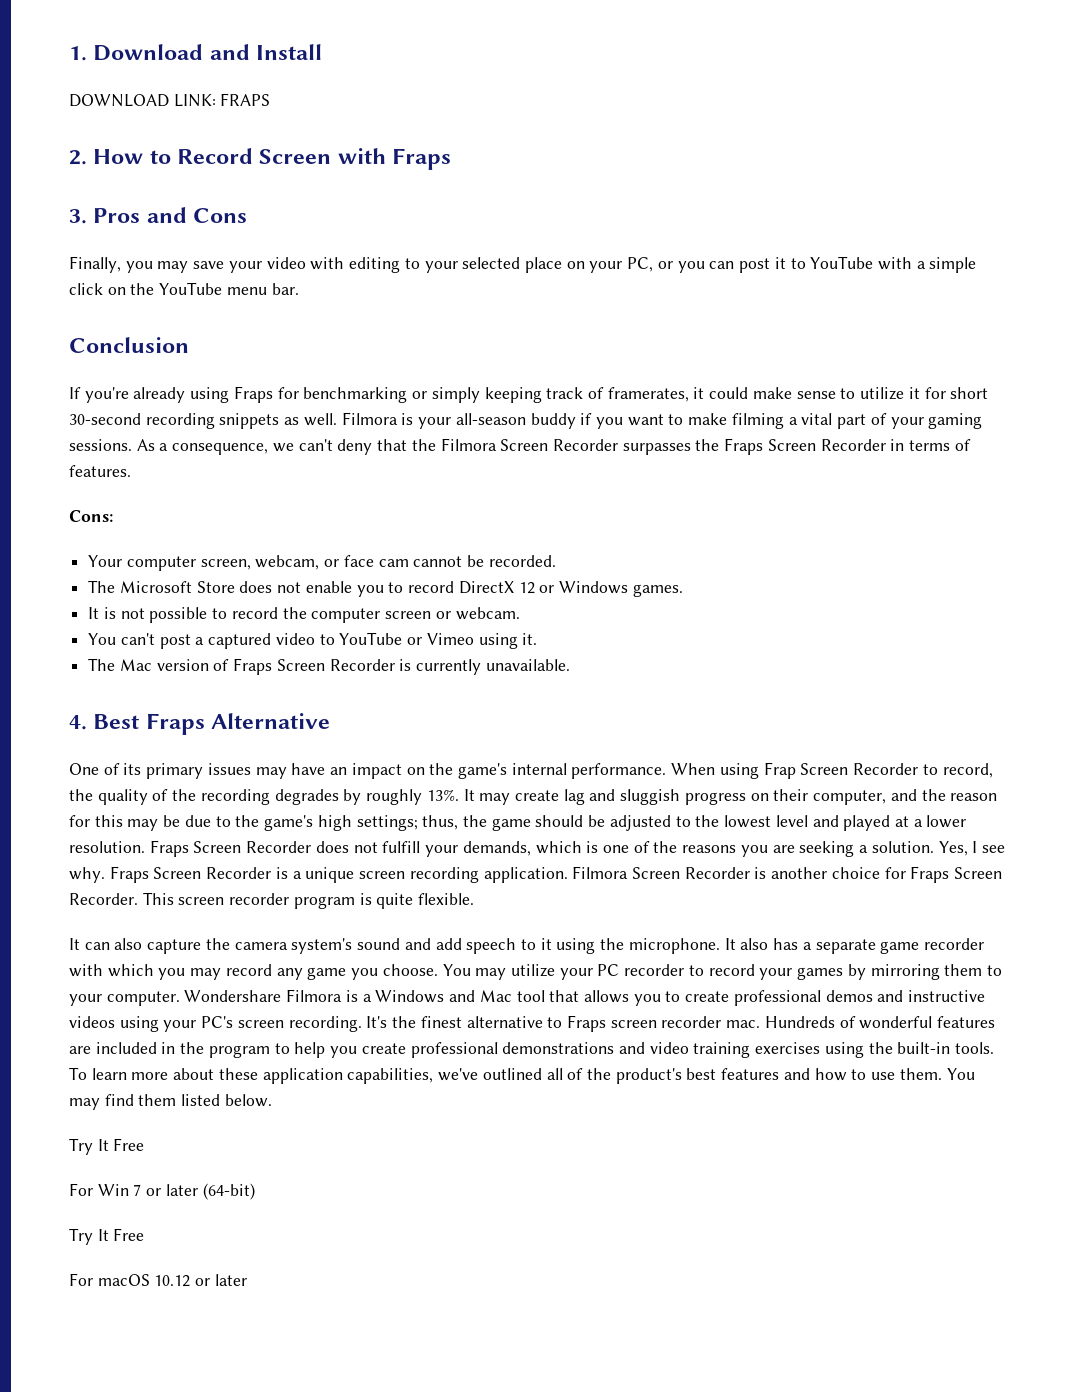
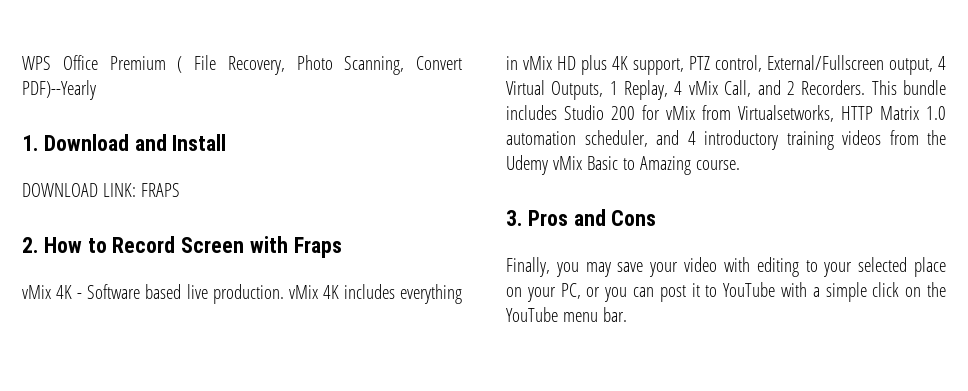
+ WPS Office Premium ( File Recovery, Photo Scanning, Convert PDF)--Yearly
+ vMix 4K - Software based live production. vMix 4K includes everything in vMix HD plus 4K support, PTZ control, External/Fullscreen output, 4 Virtual Outputs, 1 Replay, 4 vMix Call, and 2 Recorders. This bundle includes Studio 200 for vMix from Virtualsetworks, HTTP Matrix 1.0 automation scheduler, and 4 introductory training videos from the Udemy vMix Basic to Amazing course.
- Conclusion
- If you're already using Fraps for benchmarking or simply keeping track of framerates, it could make sense to utilize it for short 30-second recording snippets as well. Filmora is your all-season buddy if you want to make filming a vital part of your gaming sessions. As a consequence, we can't deny that the Filmora Screen Recorder surpasses the Fraps Screen Recorder in terms of features.
- Cons:
- Your computer screen, webcam, or face cam cannot be recorded.
- The Microsoft Store does not enable you to record DirectX 12 or Windows games.
- It is not possible to record the computer screen or webcam.
- You can't post a captured video to YouTube or Vimeo using it.
- The Mac version of Fraps Screen Recorder is currently unavailable.
- 4. Best Fraps Alternative
- One of its primary issues may have an impact on the game's internal performance. When using Frap Screen Recorder to record, the quality of the recording degrades by roughly 13%. It may create lag and sluggish progress on their computer, and the reason for this may be due to the game's high settings; thus, the game should be adjusted to the lowest level and played at a lower resolution. Fraps Screen Recorder does not fulfill your demands, which is one of the reasons you are seeking a solution. Yes, I see why. Fraps Screen Recorder is a unique screen recording application. Filmora Screen Recorder is another choice for Fraps Screen Recorder. This screen recorder program is quite flexible.
- It can also capture the camera system's sound and add speech to it using the microphone. It also has a separate game recorder with which you may record any game you choose. You may utilize your PC recorder to record your games by mirroring them to your computer. Wondershare Filmora is a Windows and Mac tool that allows you to create professional demos and instructive videos using your PC's screen recording. It's the finest alternative to Fraps screen recorder mac. Hundreds of wonderful features are included in the program to help you create professional demonstrations and video training exercises using the built-in tools. To learn more about these application capabilities, we've outlined all of the product's best features and how to use them. You may find them listed below.
- Try It Free
- For Win 7 or later (64-bit)
- Try It Free
- For macOS 10.12 or later

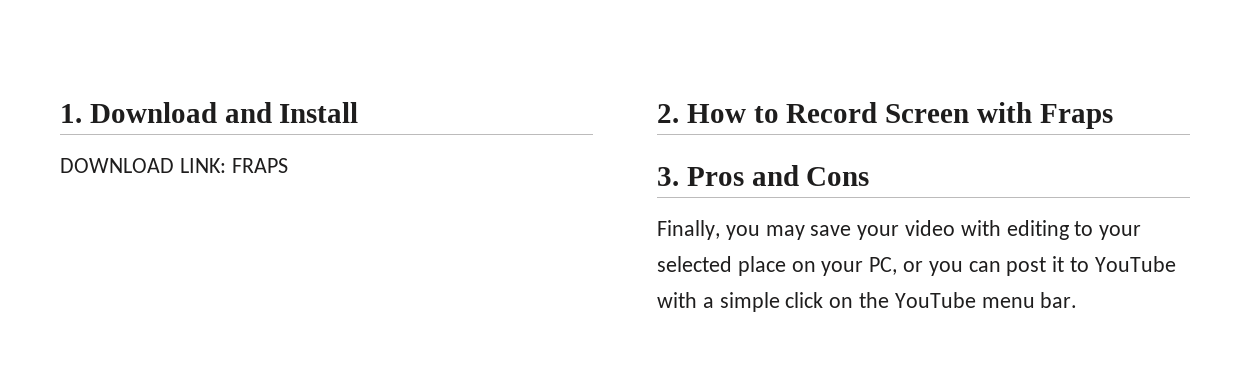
- WPS Office Premium ( File Recovery, Photo Scanning, Convert PDF)--Yearly
- vMix 4K - Software based live production. vMix 4K includes everything in vMix HD plus 4K support, PTZ control, External/Fullscreen output, 4 Virtual Outputs, 1 Replay, 4 vMix Call, and 2 Recorders. This bundle includes Studio 200 for vMix from Virtualsetworks, HTTP Matrix 1.0 automation scheduler, and 4 introductory training videos from the Udemy vMix Basic to Amazing course.

